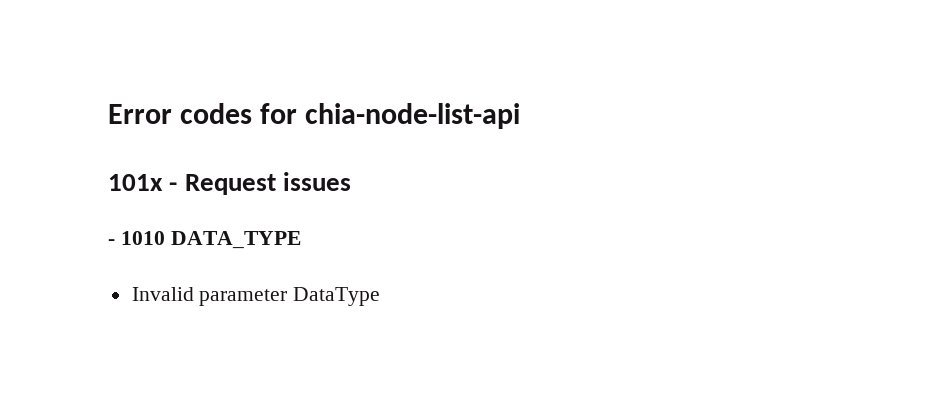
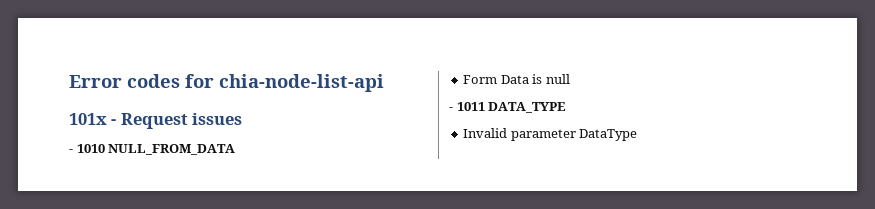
- - 1010 DATA_TYPE
+ - 1010 NULL_FROM_DATA
+ Form Data is null
+ - 1011 DATA_TYPE

